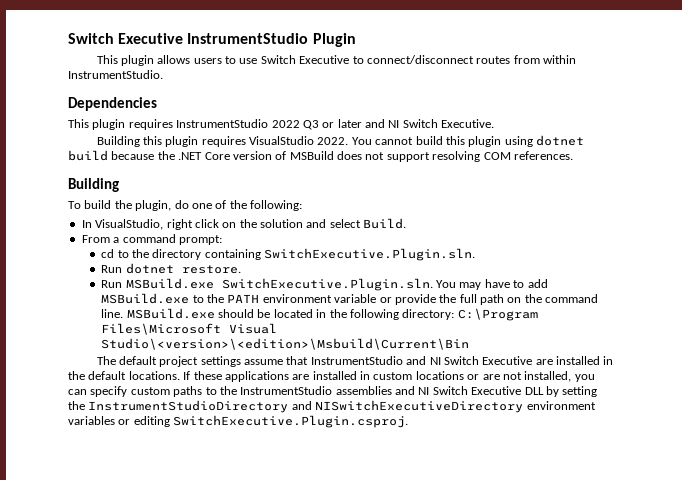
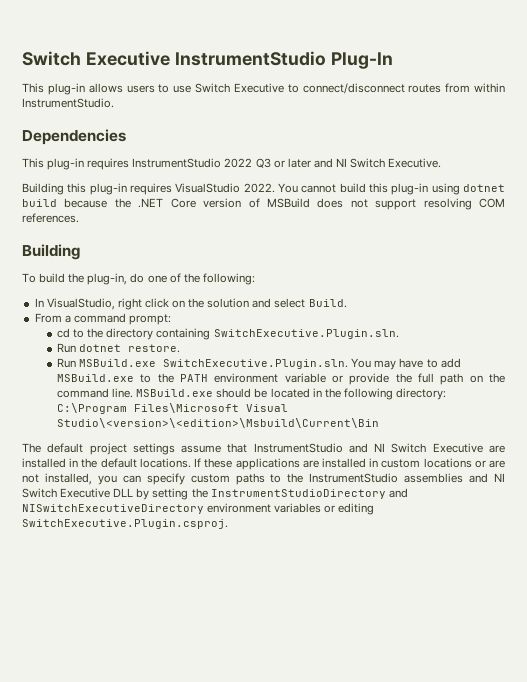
- Switch Executive InstrumentStudio Plugin
- This plugin allows users to use Switch Executive to connect/disconnect routes from within InstrumentStudio.
+ Switch Executive InstrumentStudio Plug-In
+ This plug-in allows users to use Switch Executive to connect/disconnect routes from within InstrumentStudio.
- This plugin requires InstrumentStudio 2022 Q3 or later and NI Switch Executive.
+ This plug-in requires InstrumentStudio 2022 Q3 or later and NI Switch Executive.
- Building this plugin requires VisualStudio 2022.
+ Building this plug-in requires VisualStudio 2022.
- You cannot build this plugin using dotnet build because the .NET Core version of MSBuild does not support resolving COM references.
+ You cannot build this plug-in using dotnet build because the .NET Core version of MSBuild does not support resolving COM references.
- To build the plugin, do one of the following:
+ To build the plug-in, do one of the following:

